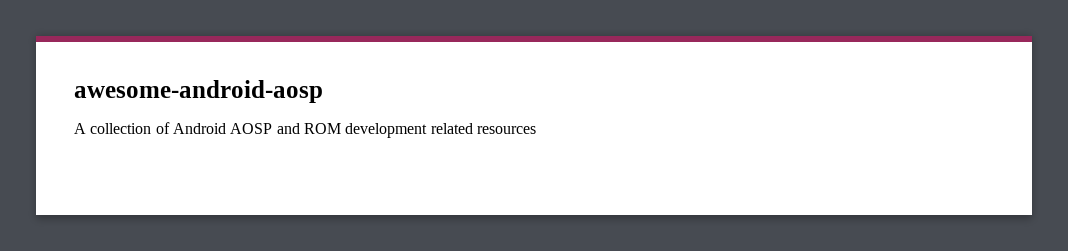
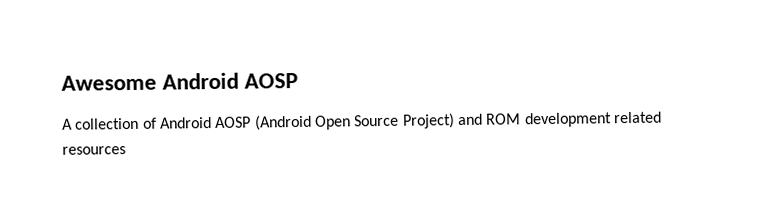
- awesome-android-aosp
+ Awesome Android AOSP
- A collection of Android AOSP and ROM development related resources
+ A collection of Android AOSP (Android Open Source Project) and ROM development related resources

